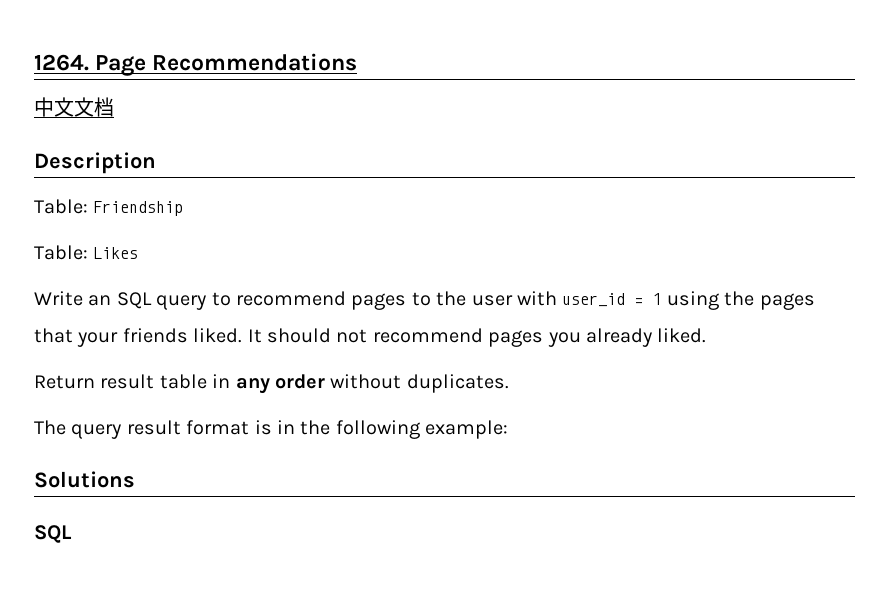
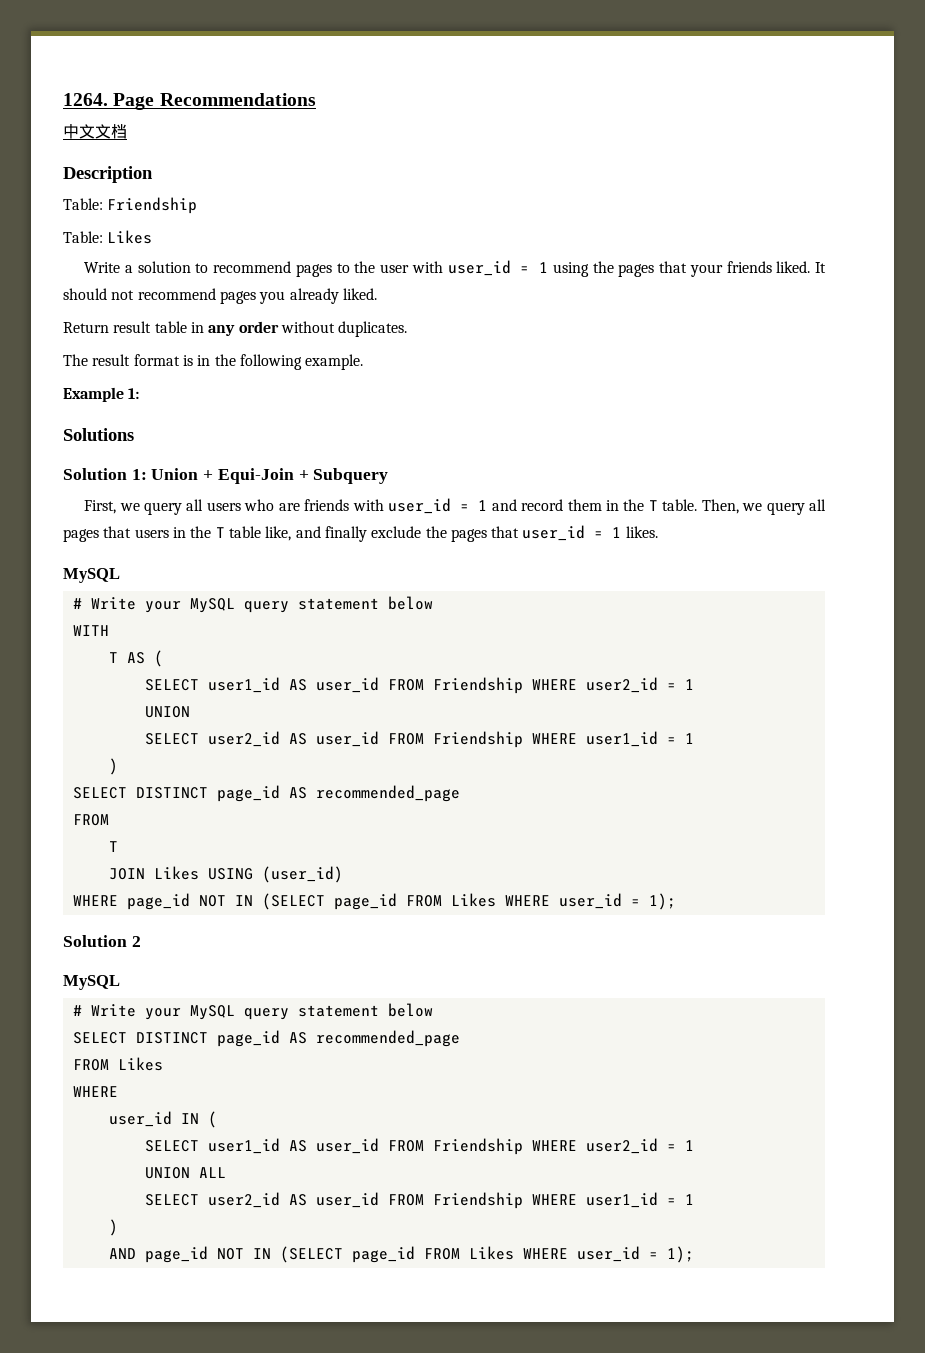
- Write an SQL query to recommend pages to the user with user_id = 1 using the pages that your friends liked.
+ Write a solution to recommend pages to the user with user_id = 1 using the pages that your friends liked.
- The query result format is in the following example:
+ The result format is in the following example.
+ Example 1:
  Solutions
- SQL
+ Solution 1: Union + Equi-Join + Subquery
+ First, we query all users who are friends with user_id = 1 and record them in the T table. Then, we query all pages that users in the T table like, and finally exclude the pages that user_id = 1 likes.
+ MySQL
+ # Write your MySQL query statement below
+ WITH
+ T AS (
+ SELECT user1_id AS user_id FROM Friendship WHERE user2_id = 1
+ UNION
+ SELECT user2_id AS user_id FROM Friendship WHERE user1_id = 1
+ )
+ SELECT DISTINCT page_id AS recommended_page
+ FROM
+ T
+ JOIN Likes USING (user_id)
+ WHERE page_id NOT IN (SELECT page_id FROM Likes WHERE user_id = 1);
+ Solution 2
+ MySQL
+ # Write your MySQL query statement below
+ SELECT DISTINCT page_id AS recommended_page
+ FROM Likes
+ WHERE
+ user_id IN (
+ SELECT user1_id AS user_id FROM Friendship WHERE user2_id = 1
+ UNION ALL
+ SELECT user2_id AS user_id FROM Friendship WHERE user1_id = 1
+ )
+ AND page_id NOT IN (SELECT page_id FROM Likes WHERE user_id = 1);

